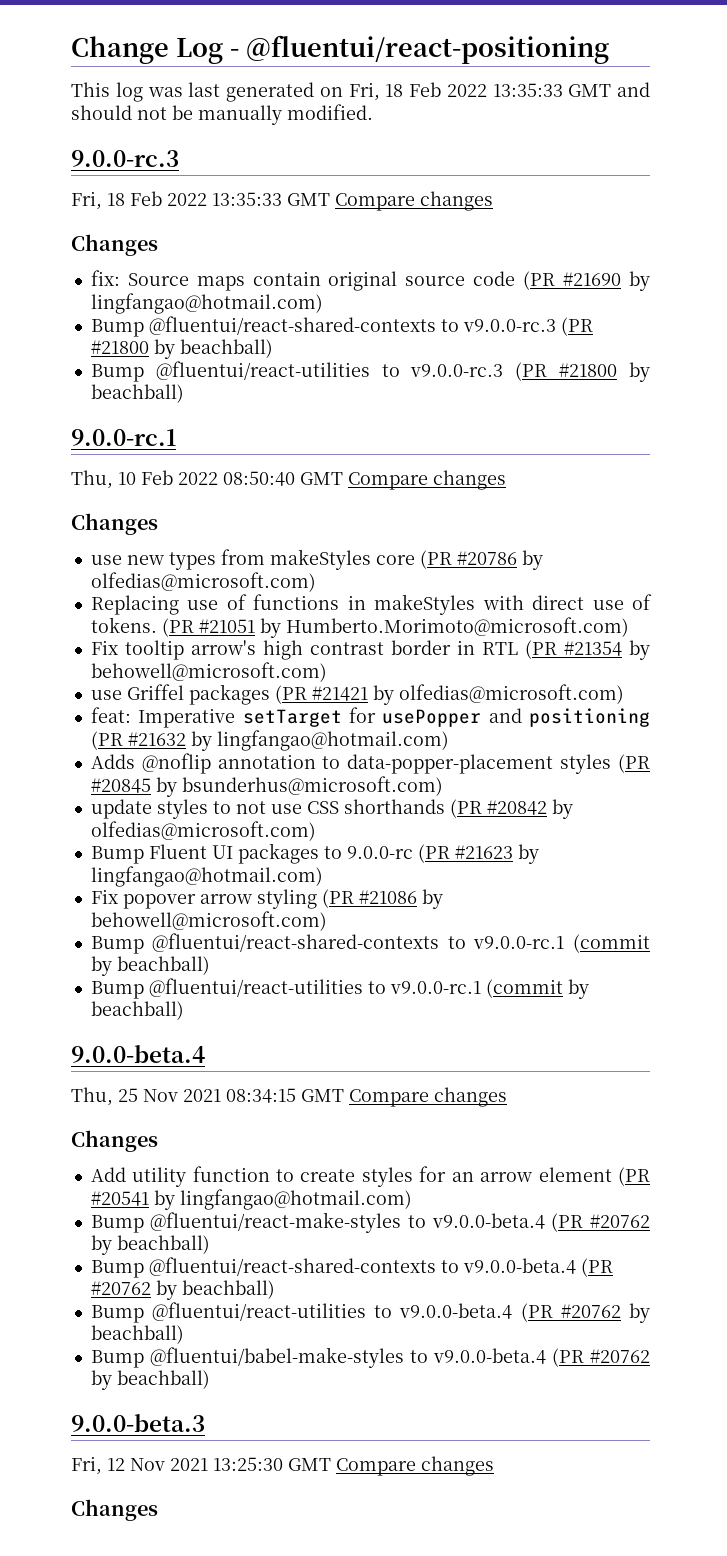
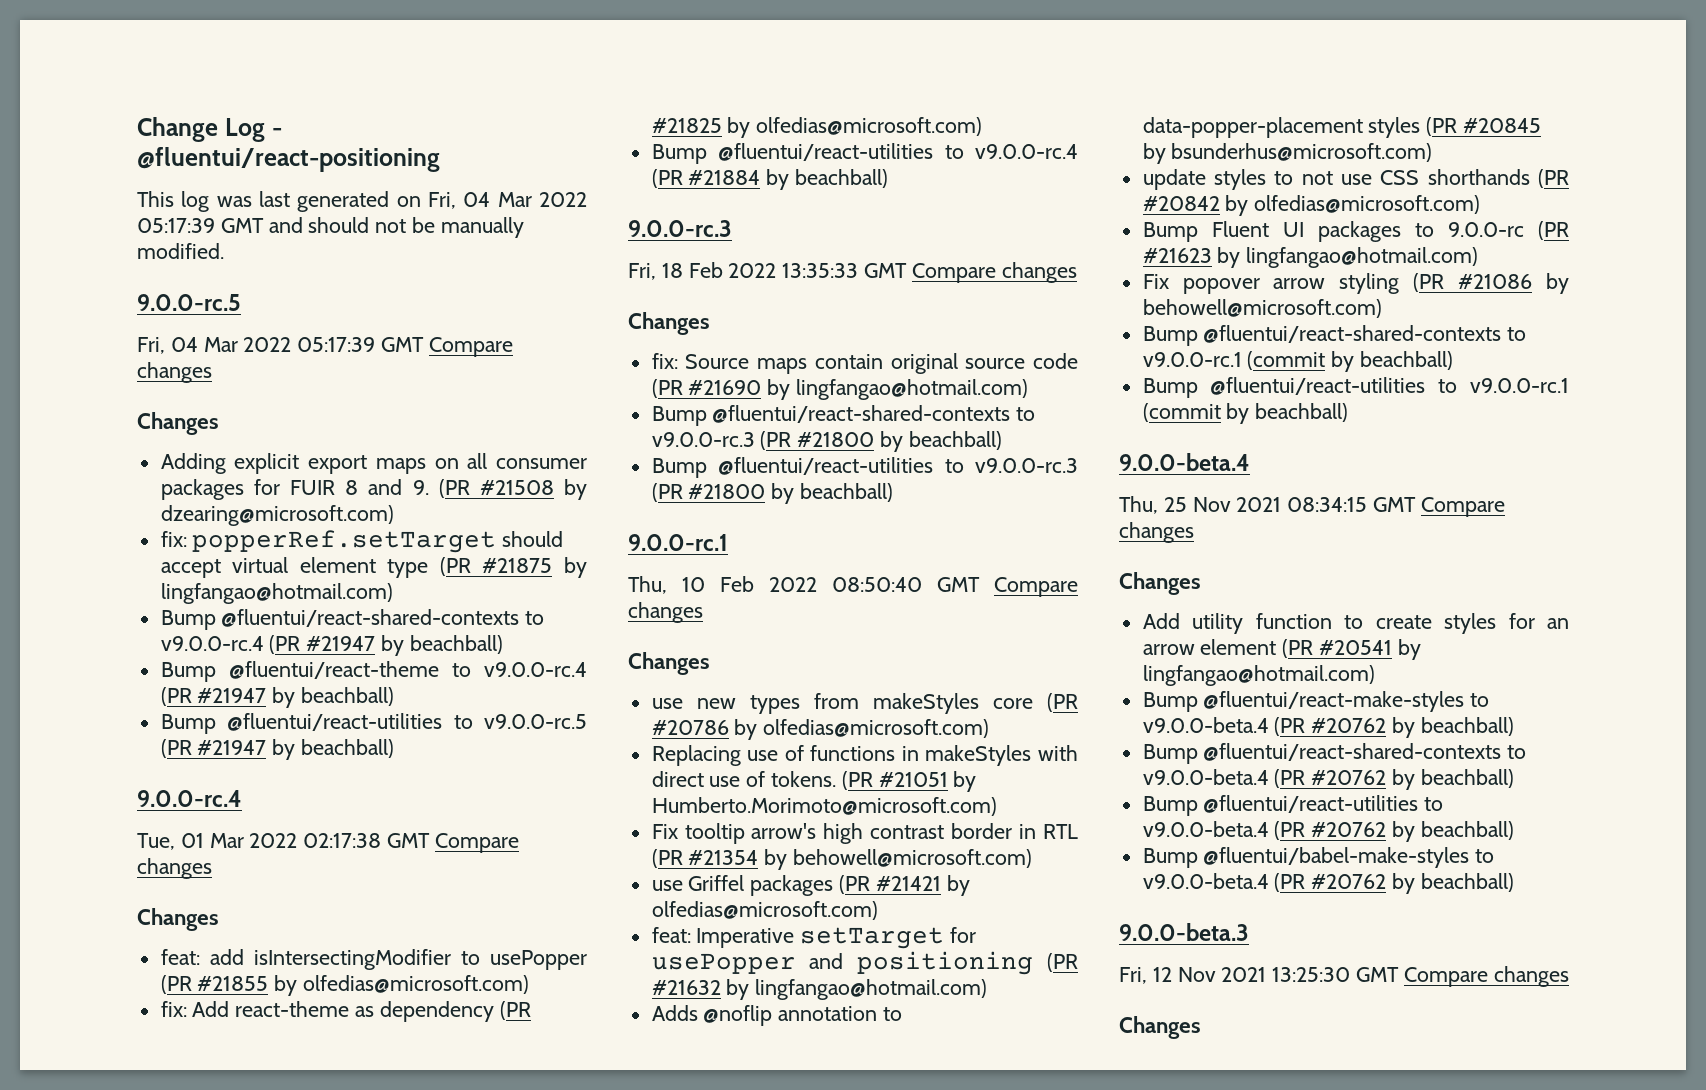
- This log was last generated on Fri, 18 Feb 2022 13:35:33 GMT and should not be manually modified.
+ This log was last generated on Fri, 04 Mar 2022 05:17:39 GMT and should not be manually modified.
+ 9.0.0-rc.5
+ Fri, 04 Mar 2022 05:17:39 GMT Compare changes
+ Changes
+ Adding explicit export maps on all consumer packages for FUIR 8 and 9. (PR #21508 by dzearing@microsoft.com)
+ fix: popperRef.setTarget should accept virtual element type (PR #21875 by lingfangao@hotmail.com)
+ Bump @fluentui/react-shared-contexts to v9.0.0-rc.4 (PR #21947 by beachball)
+ Bump @fluentui/react-theme to v9.0.0-rc.4 (PR #21947 by beachball)
+ Bump @fluentui/react-utilities to v9.0.0-rc.5 (PR #21947 by beachball)
+ 9.0.0-rc.4
+ Tue, 01 Mar 2022 02:17:38 GMT Compare changes
+ Changes
+ feat: add isIntersectingModifier to usePopper (PR #21855 by olfedias@microsoft.com)
+ fix: Add react-theme as dependency (PR #21825 by olfedias@microsoft.com)
+ Bump @fluentui/react-utilities to v9.0.0-rc.4 (PR #21884 by beachball)

